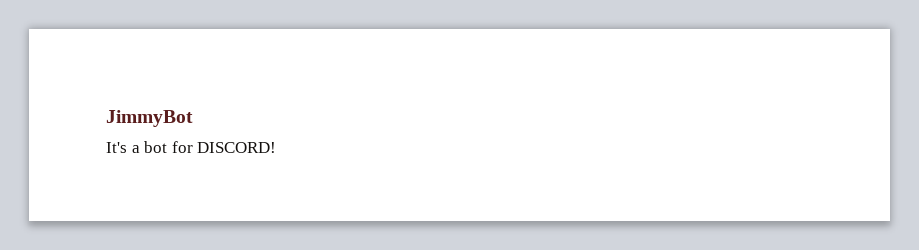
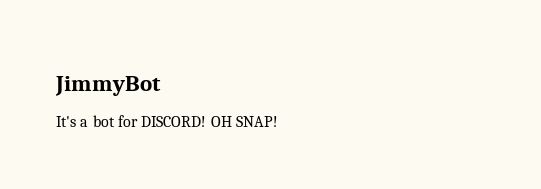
+ OH SNAP!

